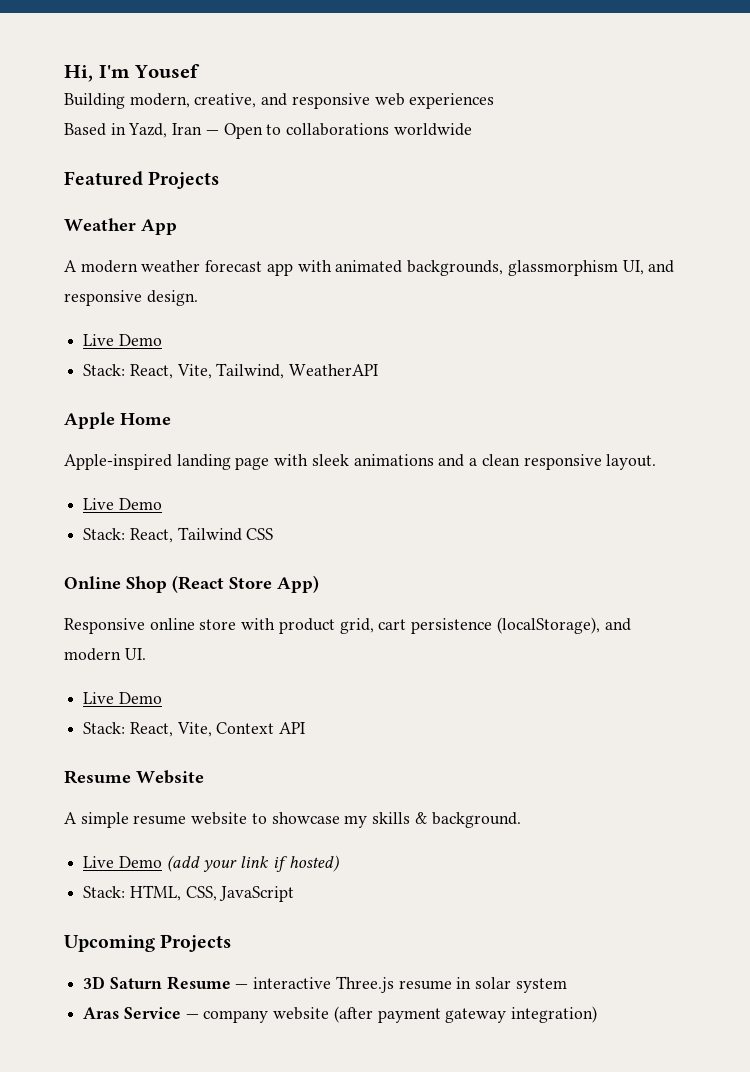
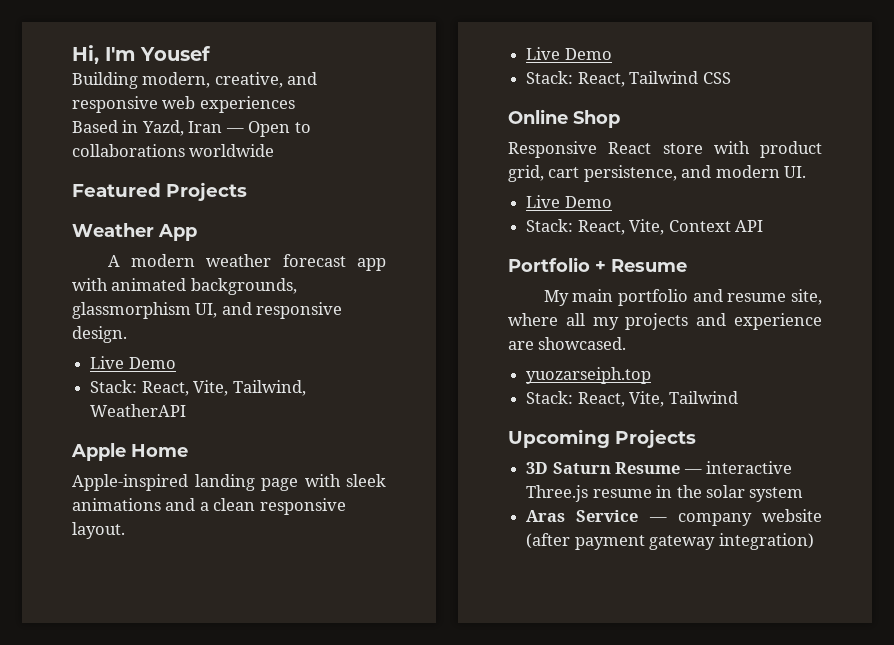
- Online Shop (React Store App)
+ Online Shop
- Responsive online store with product grid, cart persistence (localStorage), and modern UI.
+ Responsive React store with product grid, cart persistence, and modern UI.
- Resume Website
- A simple resume website to showcase my skills & background.
- Live Demo (add your link if hosted)
- Stack: HTML, CSS, JavaScript
+ Portfolio + Resume
+ My main portfolio and resume site, where all my projects and experience are showcased.
+ yuozarseiph.top
+ Stack: React, Vite, Tailwind
- 3D Saturn Resume — interactive Three.js resume in solar system
+ 3D Saturn Resume — interactive Three.js resume in the solar system

